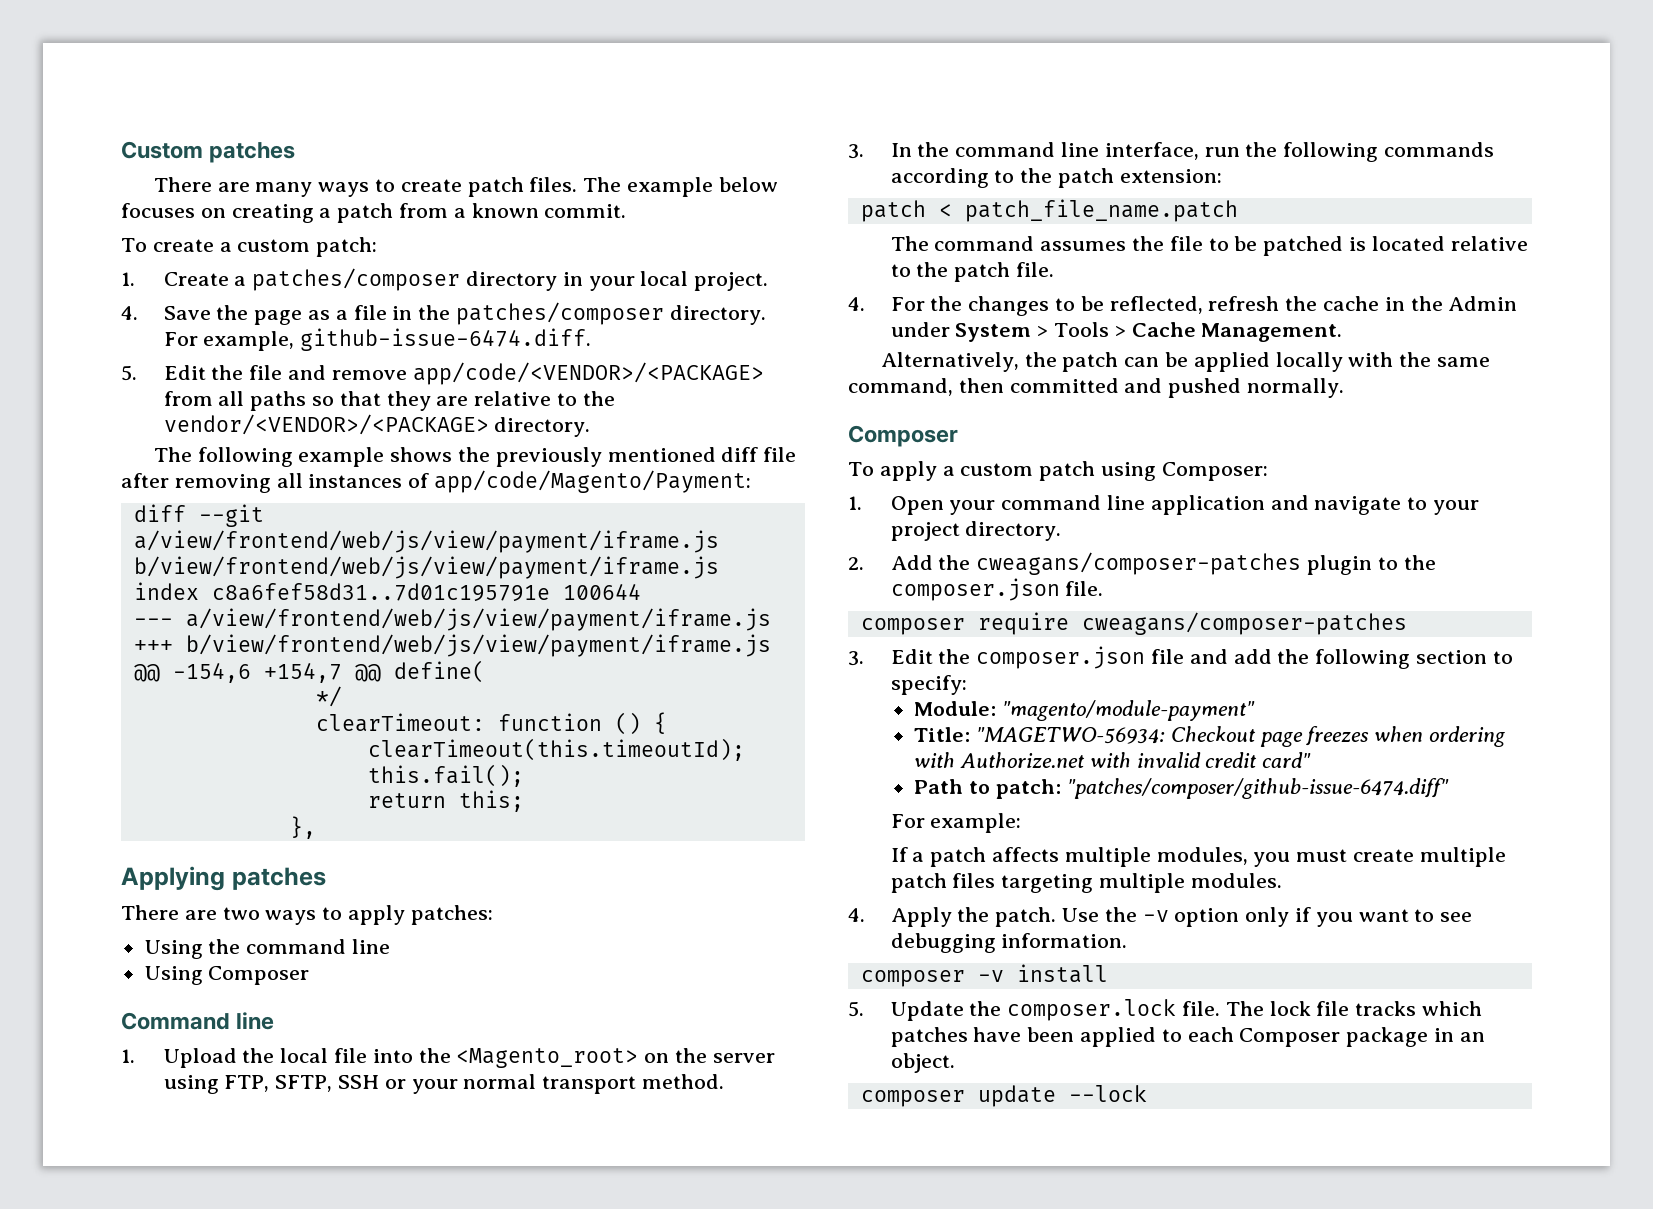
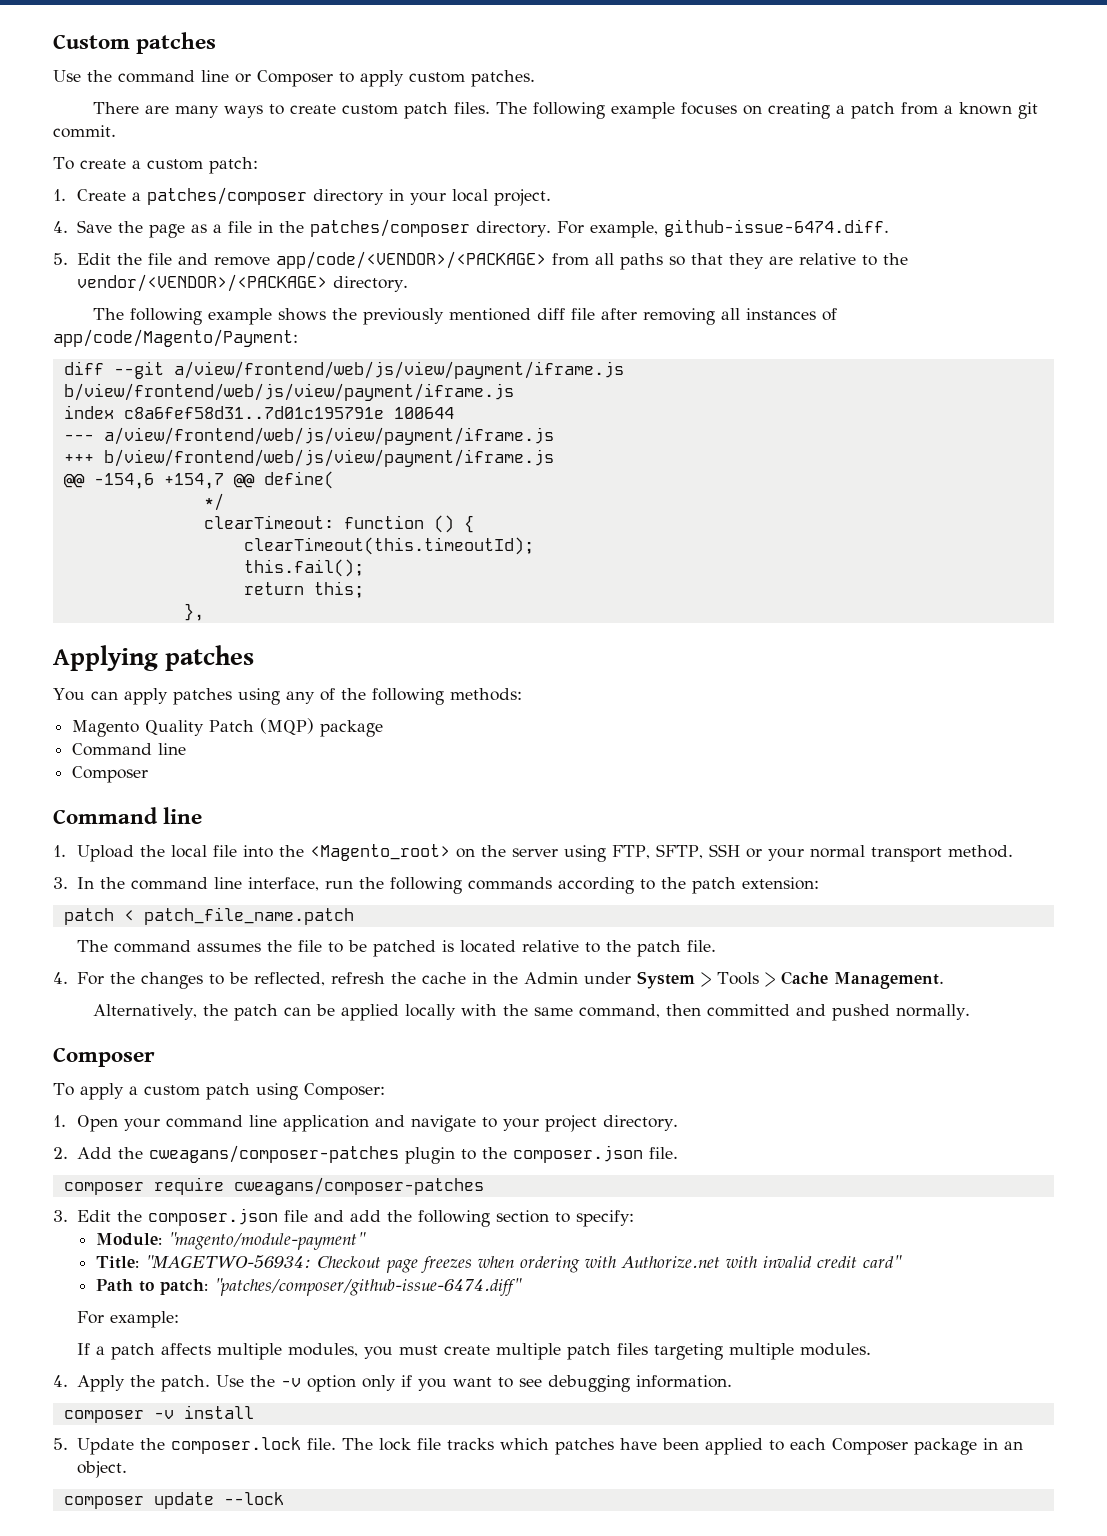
+ Use the command line or Composer to apply custom patches.
- There are many ways to create patch files.
+ There are many ways to create custom patch files.
- The example below focuses on creating a patch from a known commit.
+ The following example focuses on creating a patch from a known git commit.
- There are two ways to apply patches:
- Using the command line
- Using Composer
+ You can apply patches using any of the following methods:
+ Magento Quality Patch (MQP) package
+ Command line
+ Composer

